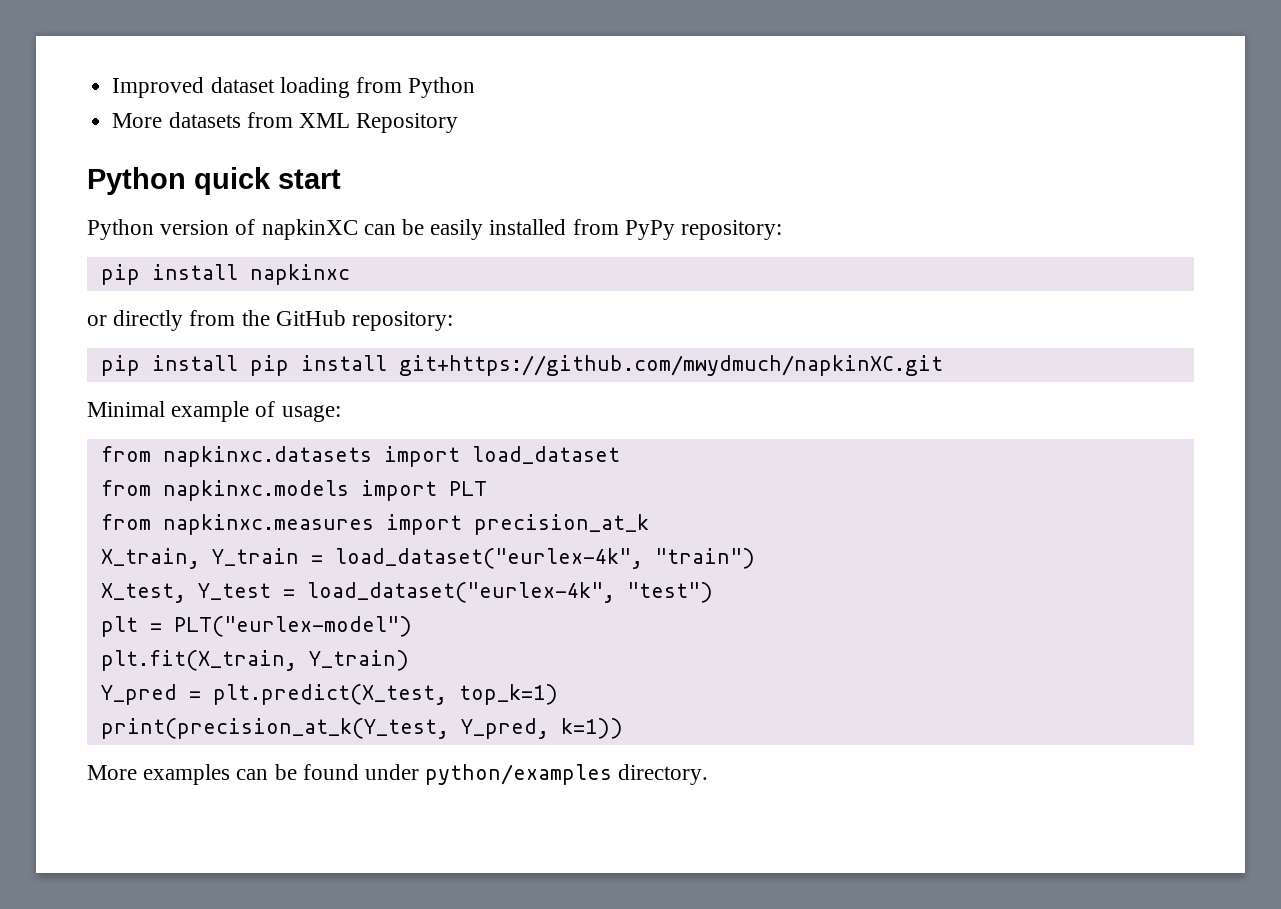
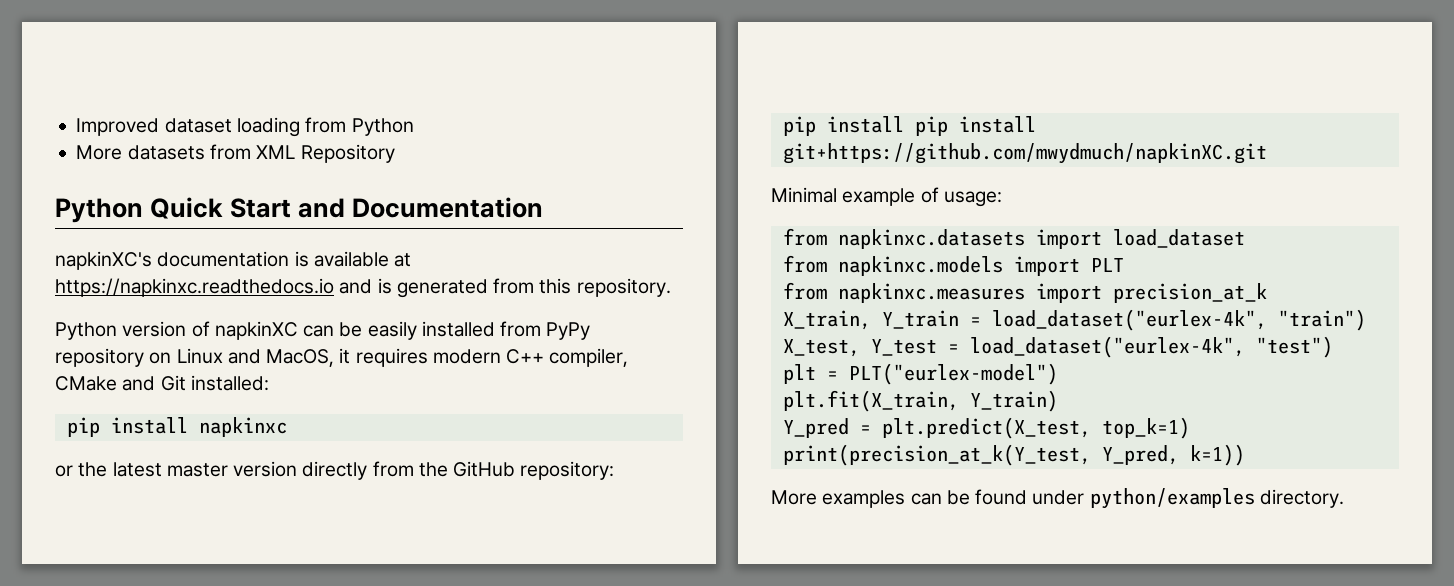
- Python quick start
+ Python Quick Start and Documentation
+ napkinXC's documentation is available at https://napkinxc.readthedocs.io and is generated from this repository.
- Python version of napkinXC can be easily installed from PyPy repository:
+ Python version of napkinXC can be easily installed from PyPy repository on Linux and MacOS, it requires modern C++ compiler, CMake and Git installed:
- or directly from the GitHub repository:
+ or the latest master version directly from the GitHub repository:

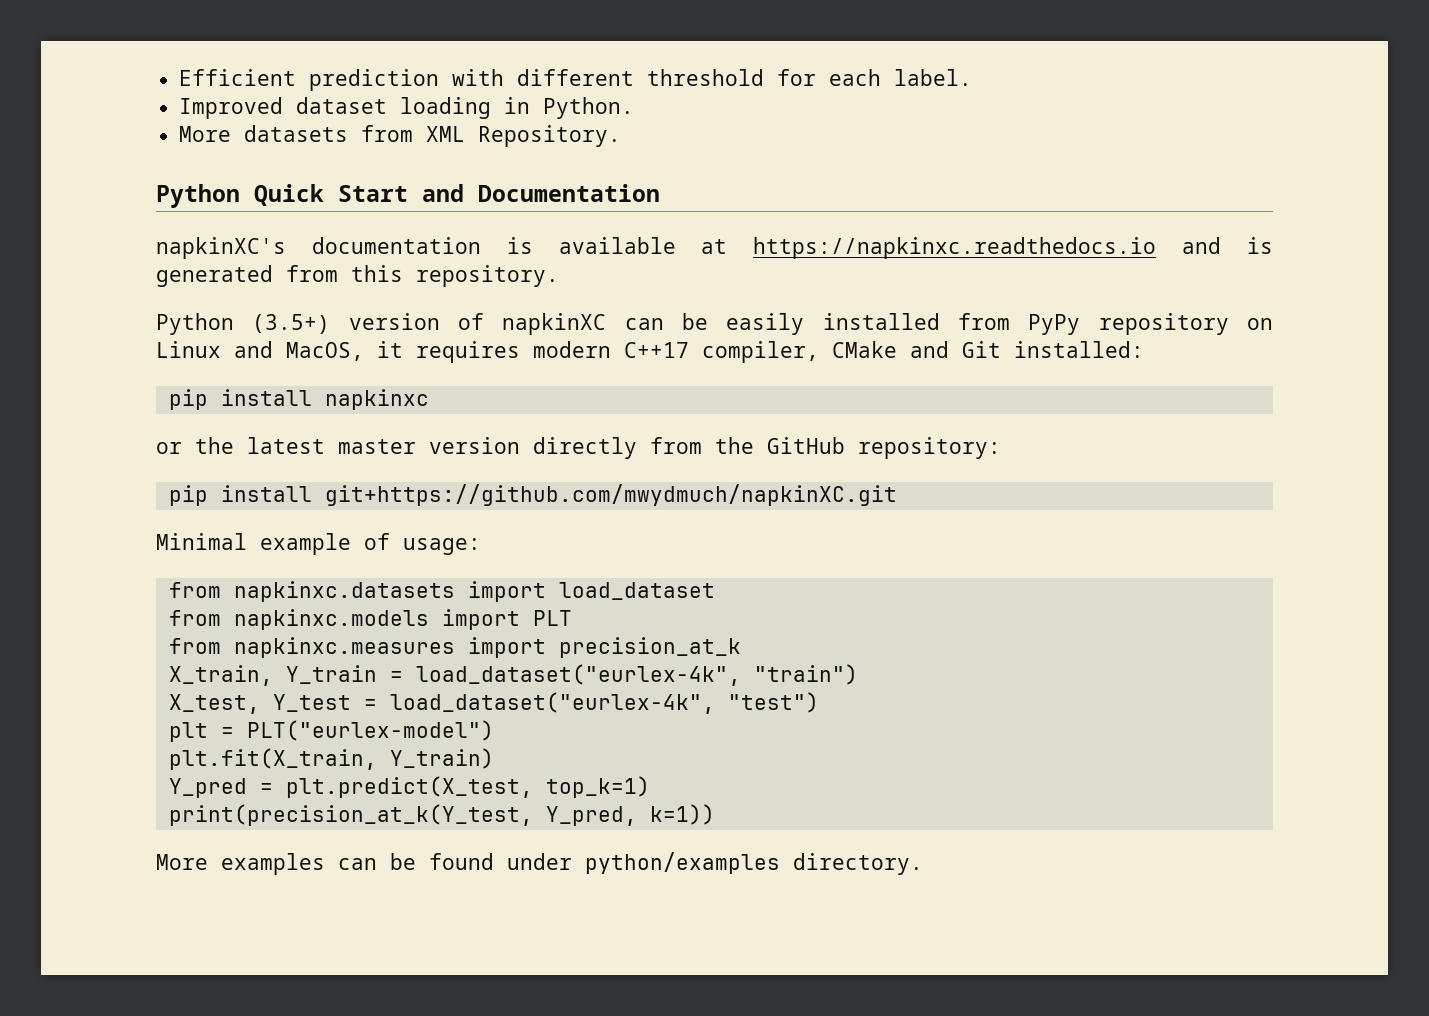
+ Efficient prediction with different threshold for each label.
- Improved dataset loading from Python
+ Improved dataset loading in Python.
- More datasets from XML Repository
+ More datasets from XML Repository.
- Python version of napkinXC can be easily installed from PyPy repository on Linux and MacOS, it requires modern C++ compiler, CMake and Git installed:
+ Python (3.5+) version of napkinXC can be easily installed from PyPy repository on Linux and MacOS, it requires modern C++17 compiler, CMake and Git installed:
- pip install pip install git+https://github.com/mwydmuch/napkinXC.git
+ pip install git+https://github.com/mwydmuch/napkinXC.git

